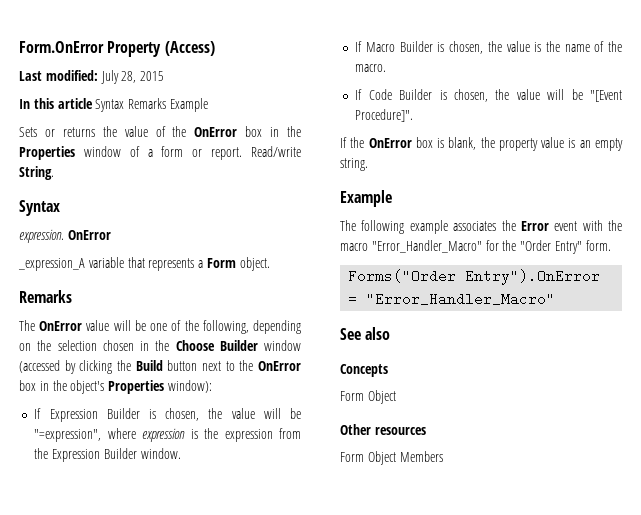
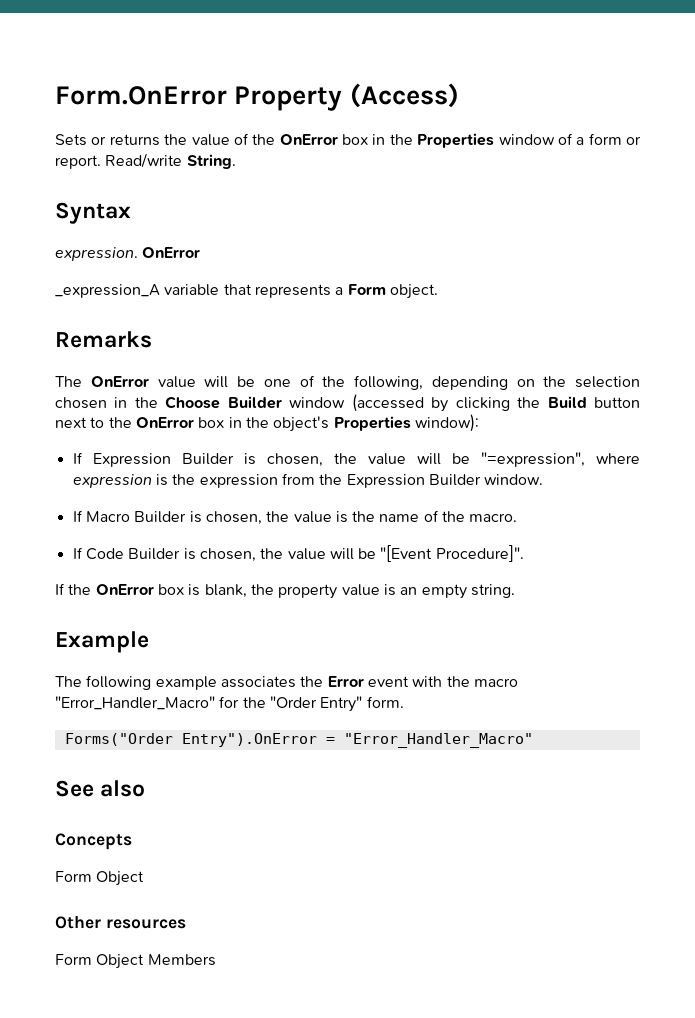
- Last modified: July 28, 2015
- In this article Syntax Remarks Example

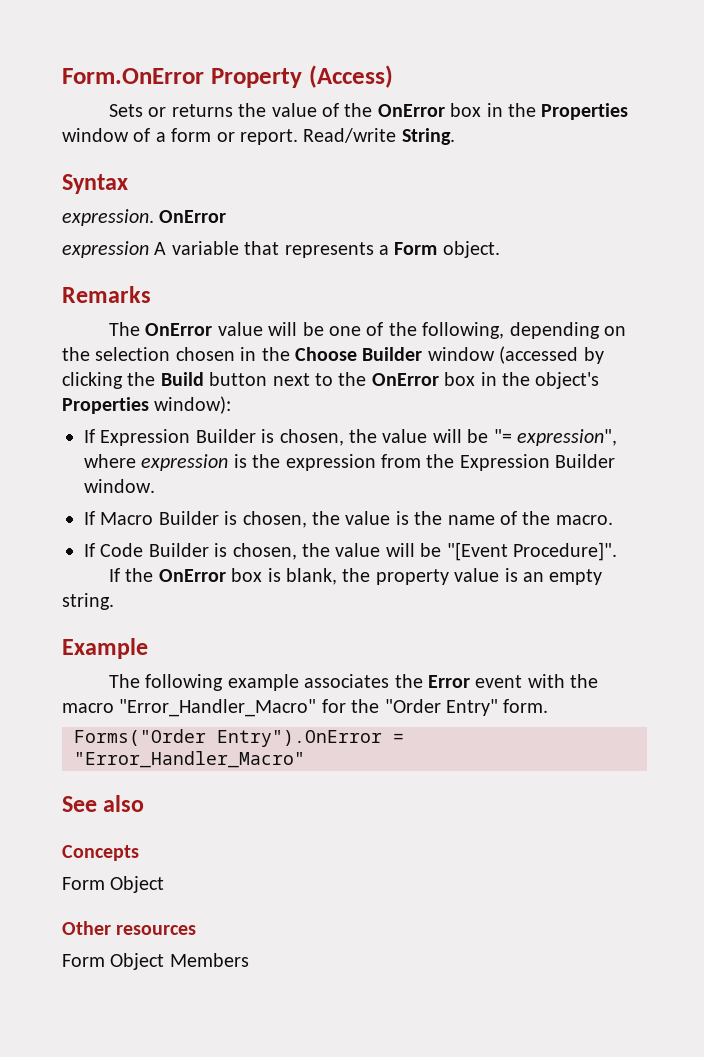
- _expression_A variable that represents a Form object.
+ expression A variable that represents a Form object.
- If Expression Builder is chosen, the value will be "=expression", where expression is the expression from the Expression Builder window.
+ If Expression Builder is chosen, the value will be "= expression", where expression is the expression from the Expression Builder window.

